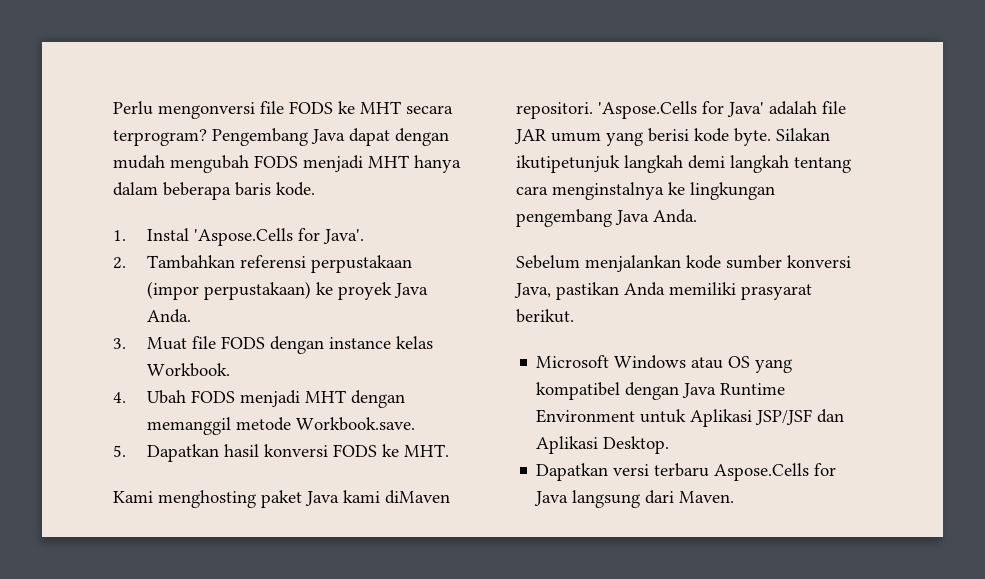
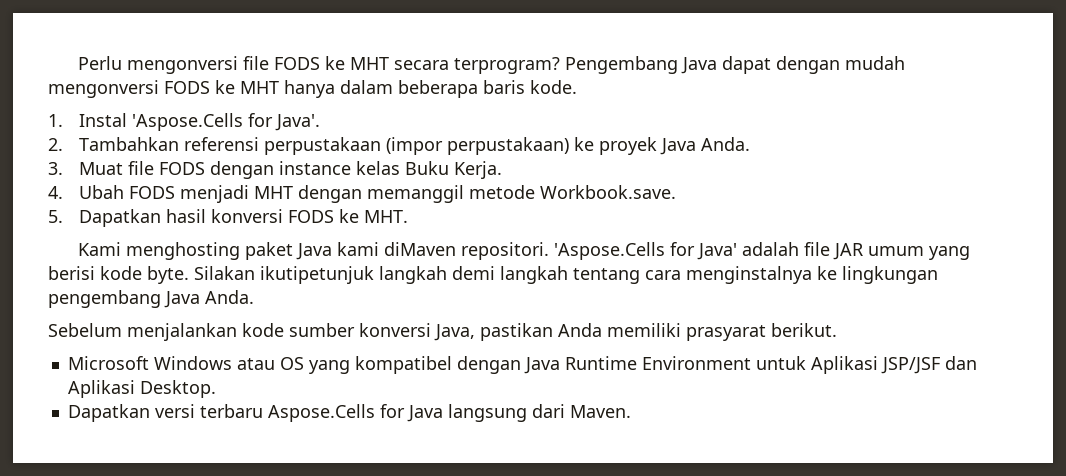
- Pengembang Java dapat dengan mudah mengubah FODS menjadi MHT hanya dalam beberapa baris kode.
+ Pengembang Java dapat dengan mudah mengonversi FODS ke MHT hanya dalam beberapa baris kode.
- 3. Muat file FODS dengan instance kelas Workbook.
+ 3. Muat file FODS dengan instance kelas Buku Kerja.

